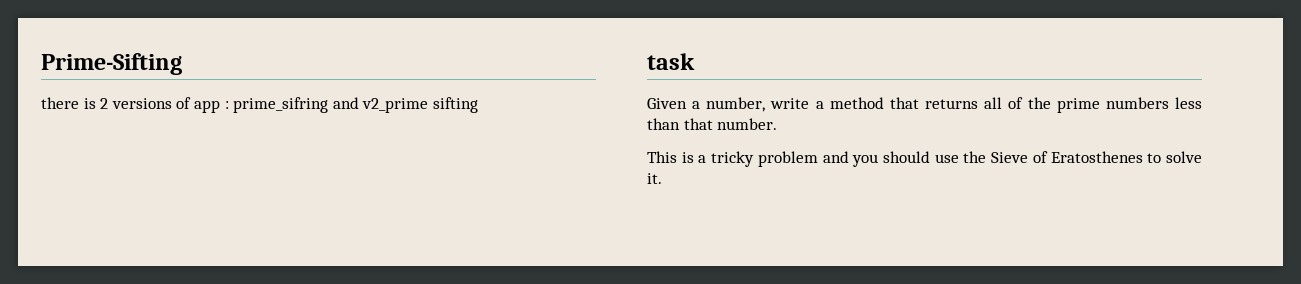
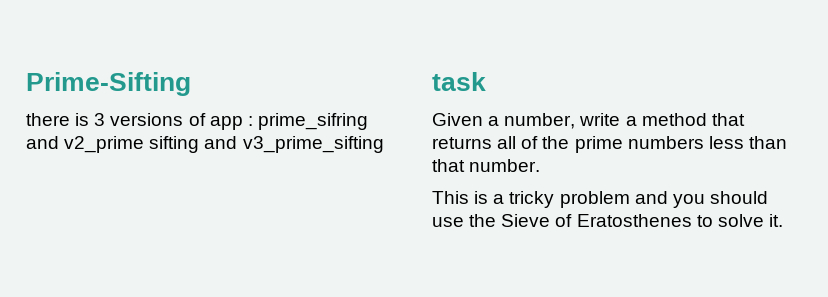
- there is 2 versions of app : prime_sifring and v2_prime sifting
+ there is 3 versions of app : prime_sifring and v2_prime sifting and v3_prime_sifting

